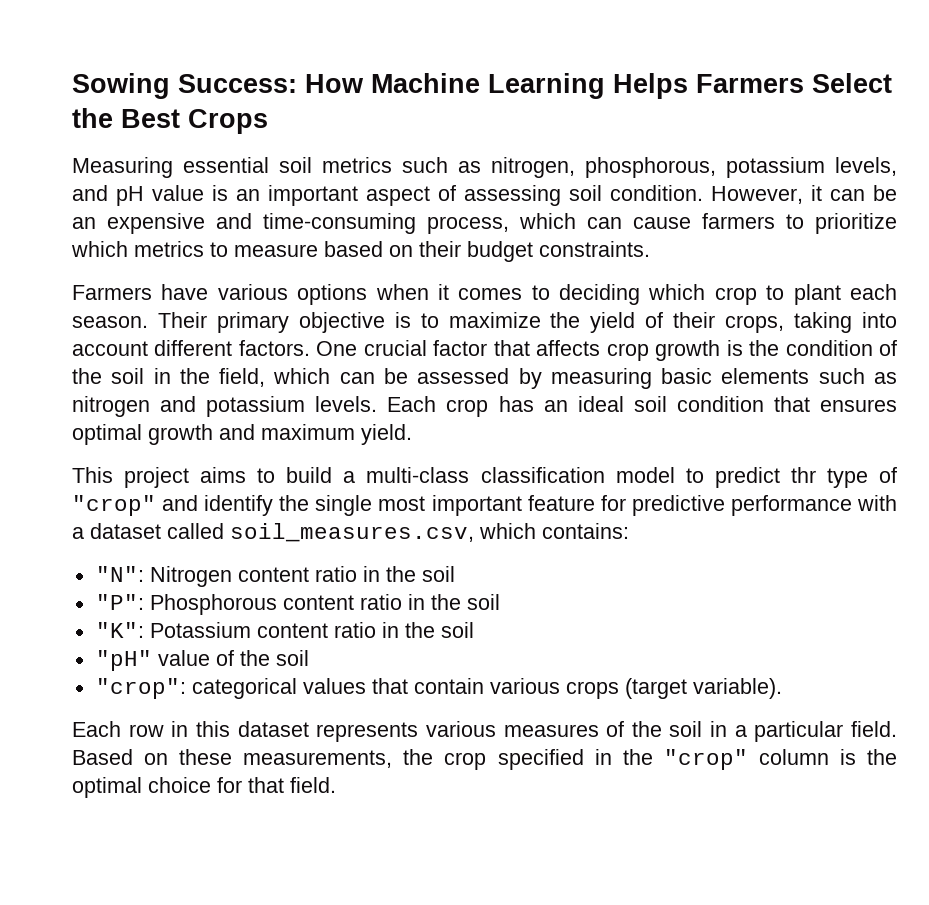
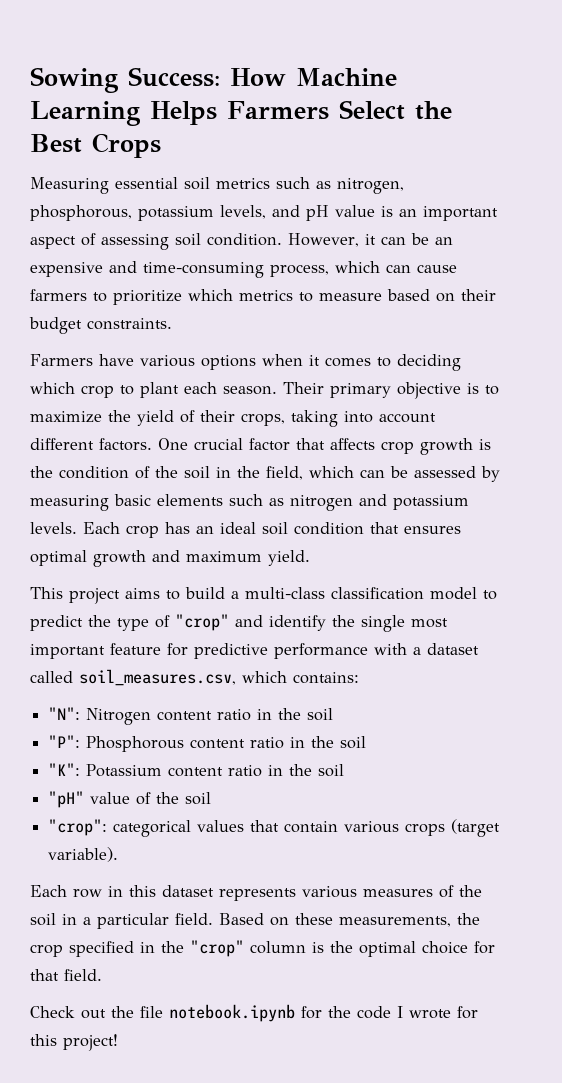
- This project aims to build a multi-class classification model to predict thr type of "crop" and identify the single most important feature for predictive performance with a dataset called soil_measures.csv, which contains:
+ This project aims to build a multi-class classification model to predict the type of "crop" and identify the single most important feature for predictive performance with a dataset called soil_measures.csv, which contains:
+ Check out the file notebook.ipynb for the code I wrote for this project!

